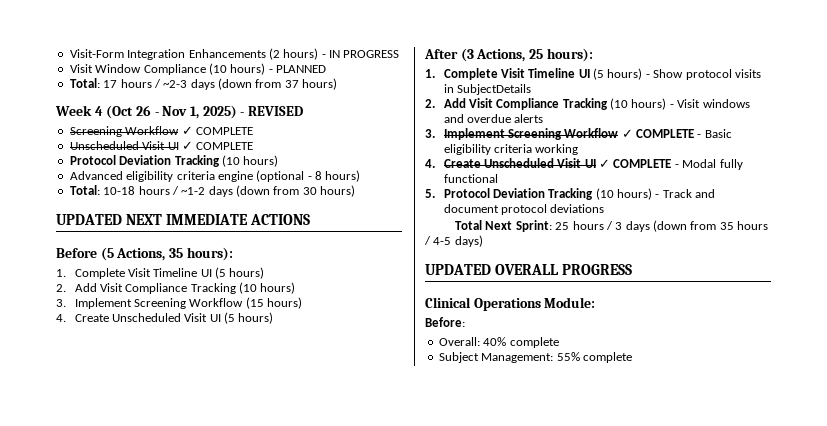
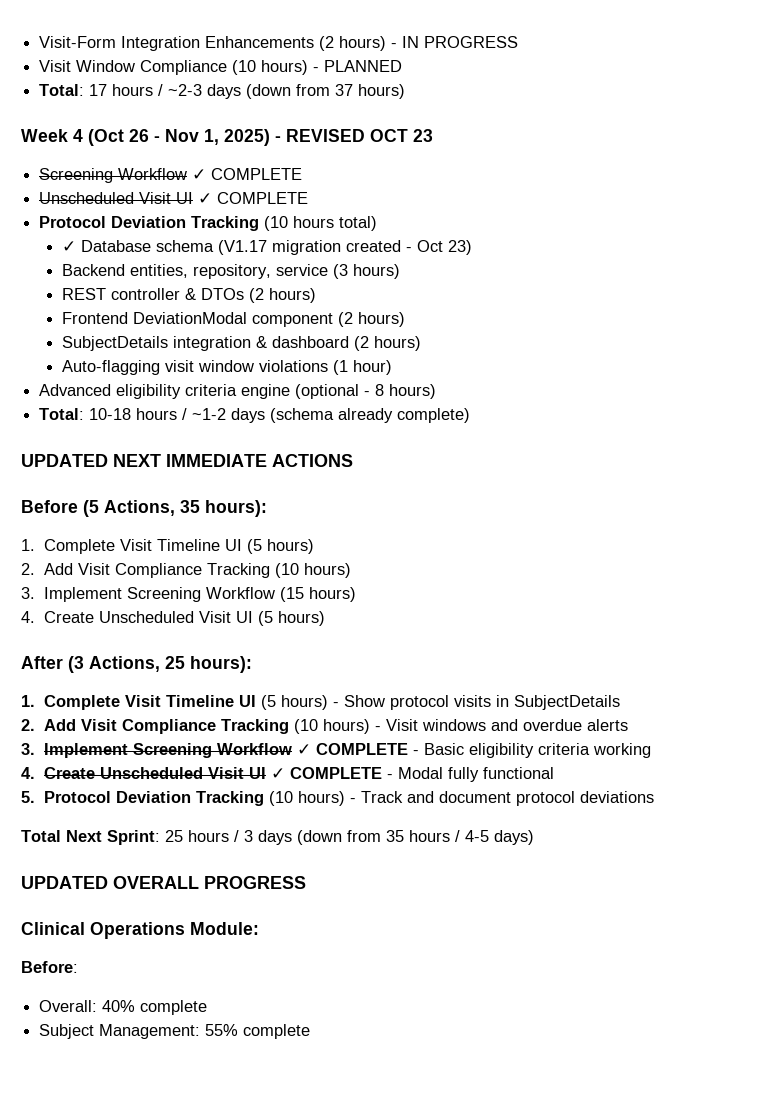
- Week 4 (Oct 26 - Nov 1, 2025) - REVISED
+ Week 4 (Oct 26 - Nov 1, 2025) - REVISED OCT 23
  Screening Workflow ✓ COMPLETE
  Unscheduled Visit UI ✓ COMPLETE
- Protocol Deviation Tracking (10 hours)
+ Protocol Deviation Tracking (10 hours total)
+ ✓ Database schema (V1.17 migration created - Oct 23)
+ Backend entities, repository, service (3 hours)
+ REST controller & DTOs (2 hours)
+ Frontend DeviationModal component (2 hours)
+ SubjectDetails integration & dashboard (2 hours)
+ Auto-flagging visit window violations (1 hour)
- Total: 10-18 hours / ~1-2 days (down from 30 hours)
+ Total: 10-18 hours / ~1-2 days (schema already complete)

